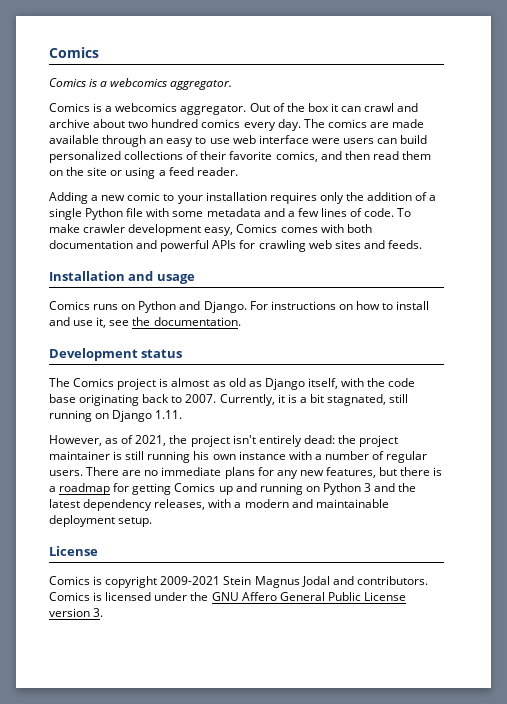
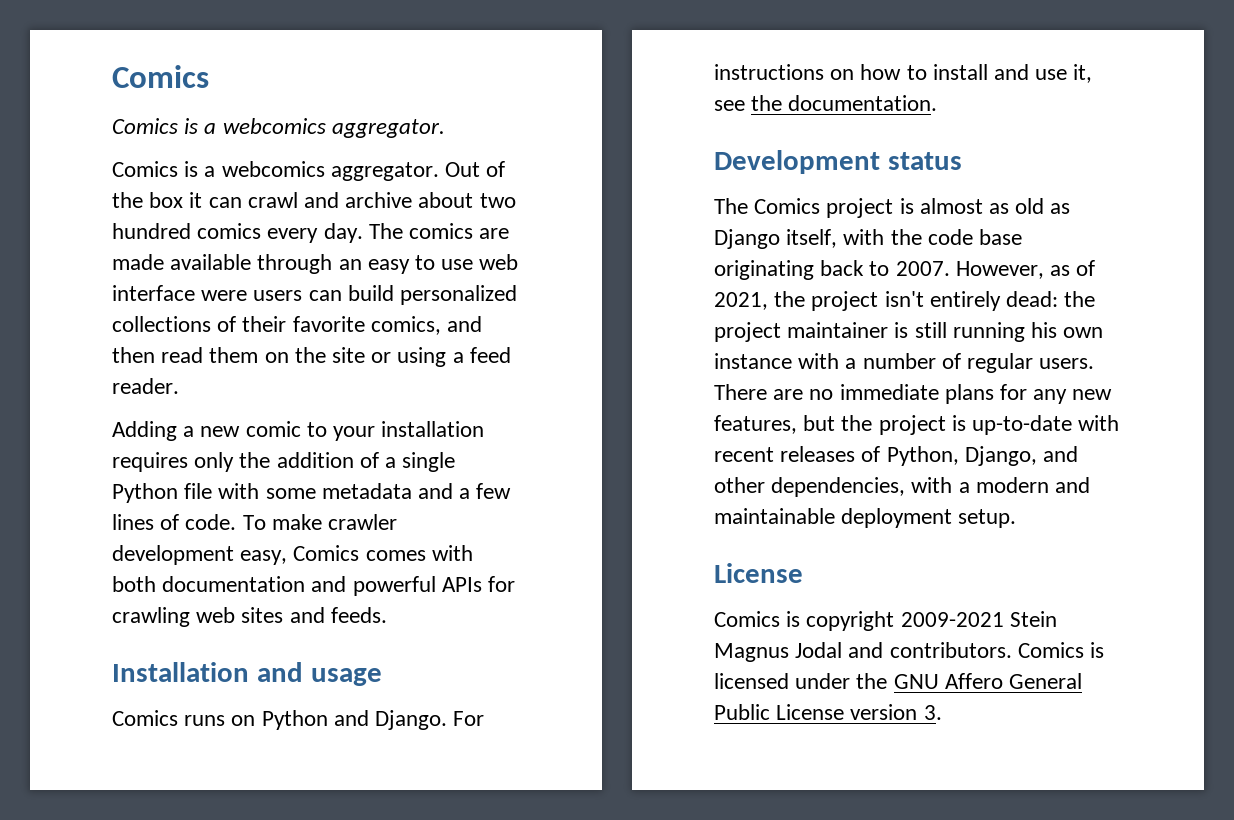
- The Comics project is almost as old as Django itself, with the code base originating back to 2007. Currently, it is a bit stagnated, still running on Django 1.11.
- However, as of 2021, the project isn't entirely dead: the project maintainer is still running his own instance with a number of regular users.
+ The Comics project is almost as old as Django itself, with the code base originating back to 2007. However, as of 2021, the project isn't entirely dead: the project maintainer is still running his own instance with a number of regular users.
- There are no immediate plans for any new features, but there is a roadmap for getting Comics up and running on Python 3 and the latest dependency releases, with a modern and maintainable deployment setup.
+ There are no immediate plans for any new features, but the project is up-to-date with recent releases of Python, Django, and other dependencies, with a modern and maintainable deployment setup.

